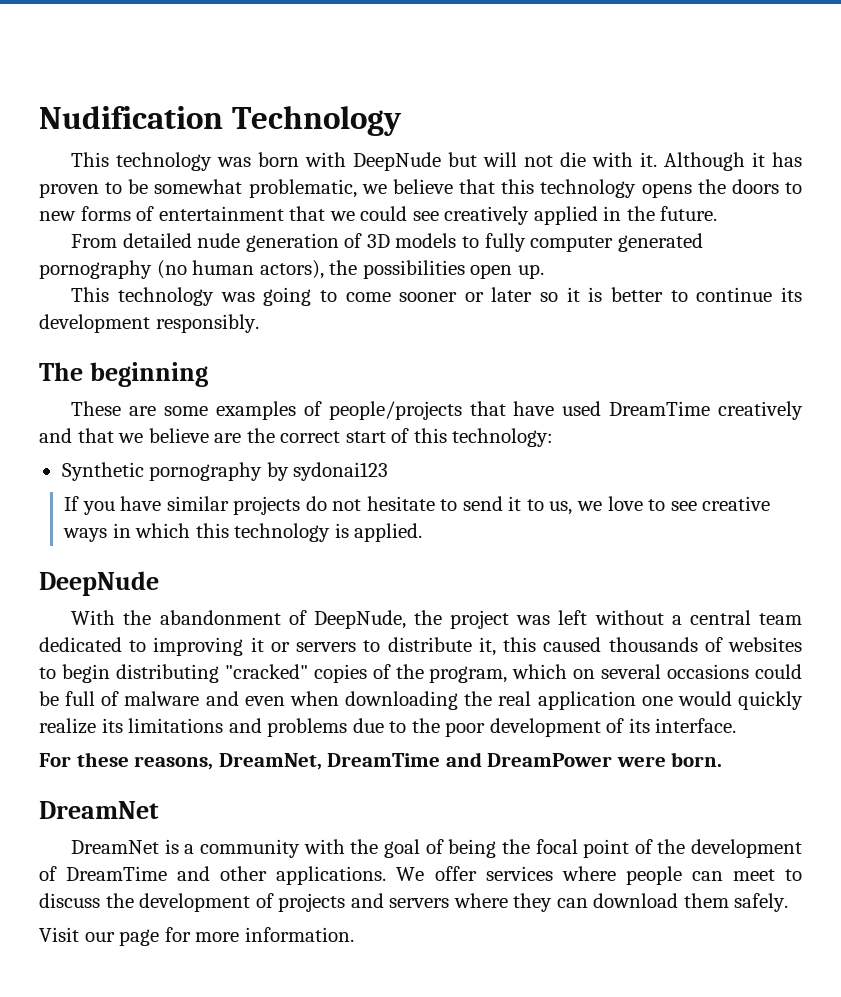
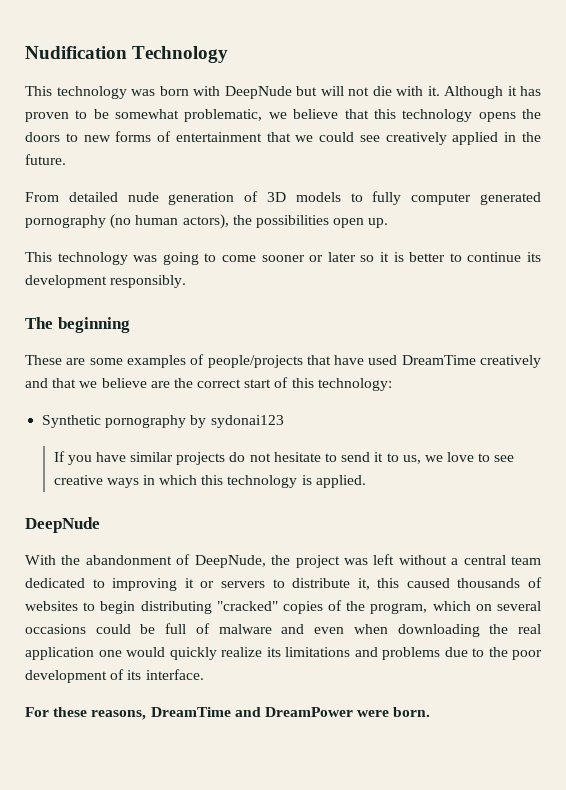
- For these reasons, DreamNet, DreamTime and DreamPower were born.
- DreamNet
- DreamNet is a community with the goal of being the focal point of the development of DreamTime and other applications. We offer services where people can meet to discuss the development of projects and servers where they can download them safely.
- Visit our page for more information.
+ For these reasons, DreamTime and DreamPower were born.

